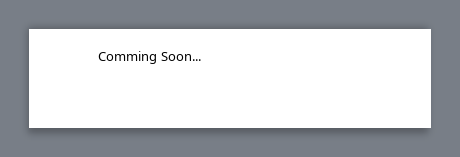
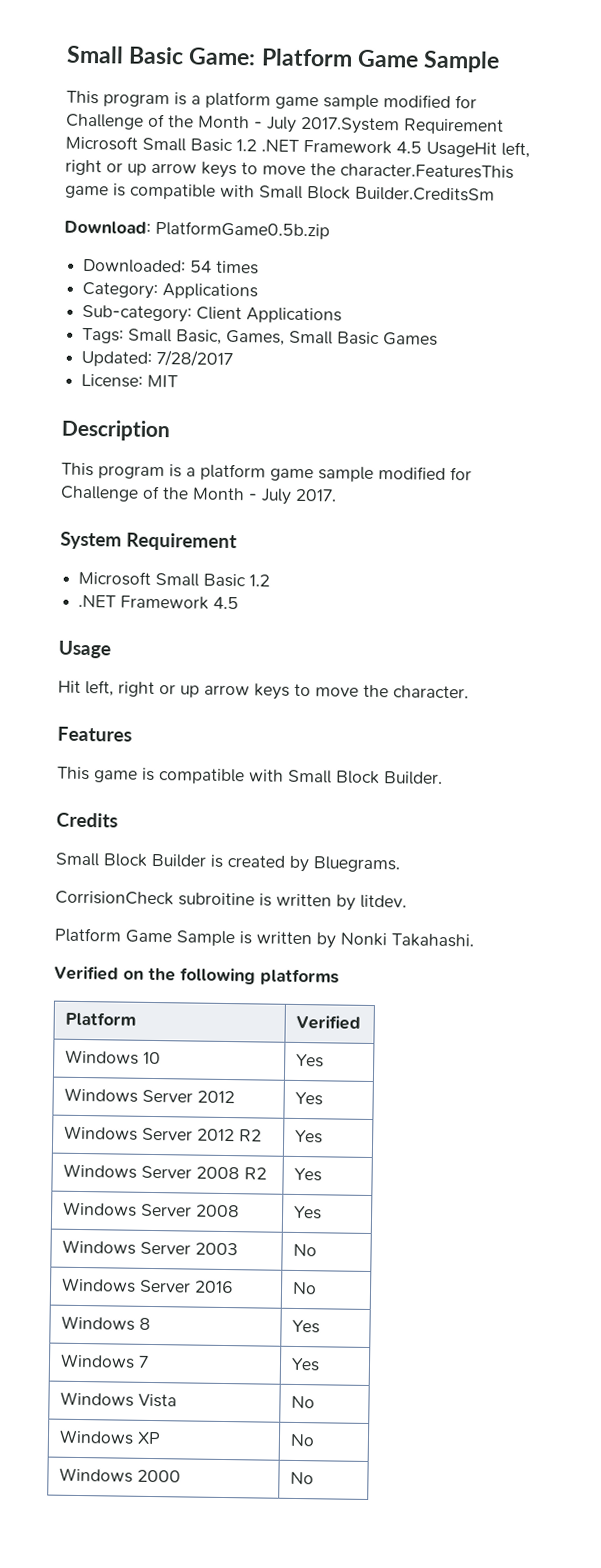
- Comming Soon...
+ Small Basic Game: Platform Game Sample
+ This program is a platform game sample modified for Challenge of the Month - July 2017.System Requirement Microsoft Small Basic 1.2 .NET Framework 4.5 UsageHit left, right or up arrow keys to move the character.FeaturesThis game is compatible with Small Block Builder.CreditsSm
+ Download: PlatformGame0.5b.zip
+ Downloaded: 54 times
+ Category: Applications
+ Sub-category: Client Applications
+ Tags: Small Basic, Games, Small Basic Games
+ Updated: 7/28/2017
+ License: MIT
+ Description
+ This program is a platform game sample modified for Challenge of the Month - July 2017.
+ System Requirement
+ Microsoft Small Basic 1.2
+ .NET Framework 4.5
+ Usage
+ Hit left, right or up arrow keys to move the character.
+ Features
+ This game is compatible with Small Block Builder.
+ Credits
+ Small Block Builder is created by Bluegrams.
+ CorrisionCheck subroitine is written by litdev.
+ Platform Game Sample is written by Nonki Takahashi.
+ Verified on the following platforms
+ Platform | Verified
+ Windows 10 | Yes
+ Windows Server 2012 | Yes
+ Windows Server 2012 R2 | Yes
+ Windows Server 2008 R2 | Yes
+ Windows Server 2008 | Yes
+ Windows Server 2003 | No
+ Windows Server 2016 | No
+ Windows 8 | Yes
+ Windows 7 | Yes
+ Windows Vista | No
+ Windows XP | No
+ Windows 2000 | No

